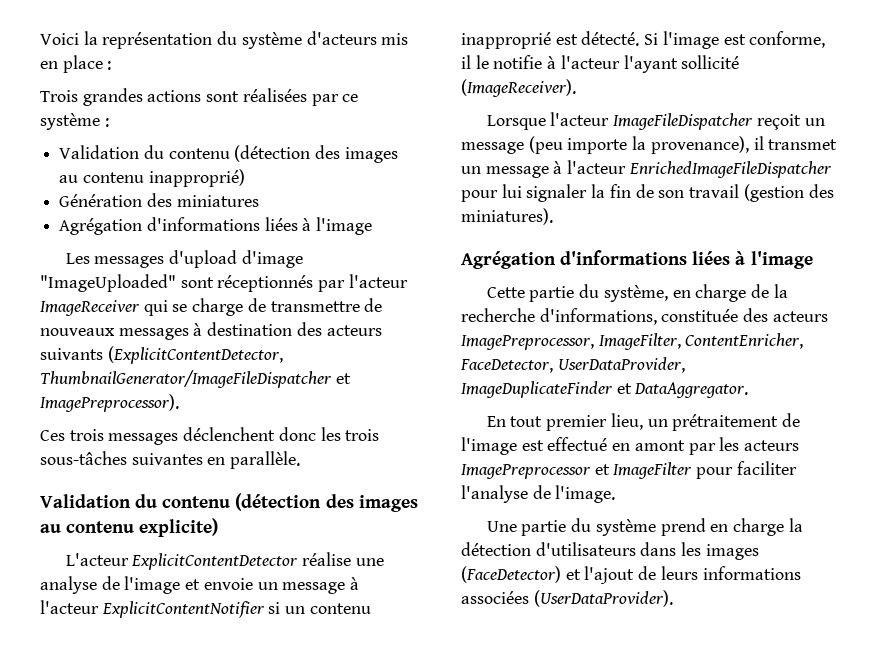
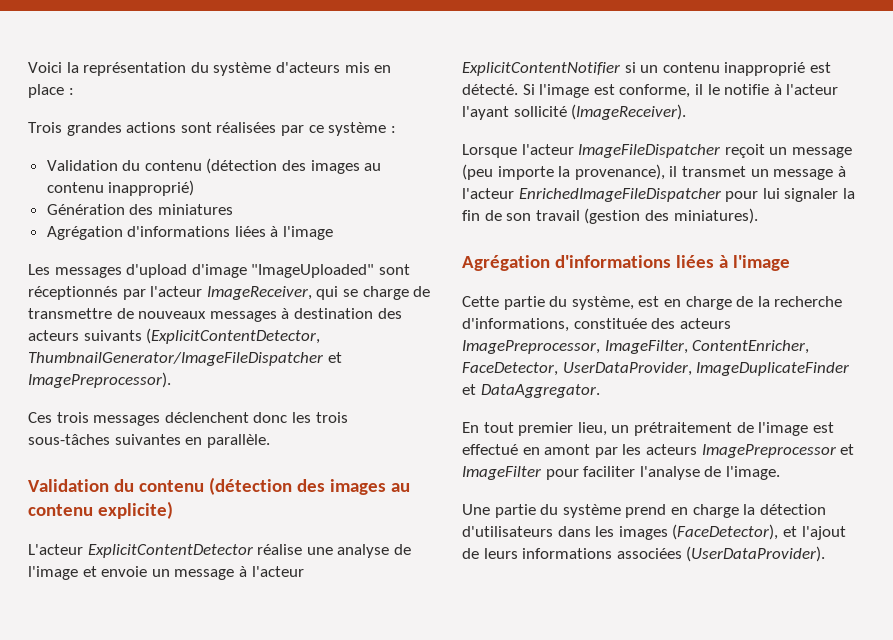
- Les messages d'upload d'image "ImageUploaded" sont réceptionnés par l'acteur ImageReceiver qui se charge de transmettre de nouveaux messages à destination des acteurs suivants (ExplicitContentDetector, ThumbnailGenerator/ImageFileDispatcher et ImagePreprocessor).
+ Les messages d'upload d'image "ImageUploaded" sont réceptionnés par l'acteur ImageReceiver, qui se charge de transmettre de nouveaux messages à destination des acteurs suivants (ExplicitContentDetector, ThumbnailGenerator/ImageFileDispatcher et ImagePreprocessor).
- Cette partie du système, en charge de la recherche d'informations, constituée des acteurs ImagePreprocessor, ImageFilter, ContentEnricher, FaceDetector, UserDataProvider, ImageDuplicateFinder et DataAggregator.
+ Cette partie du système, est en charge de la recherche d'informations, constituée des acteurs ImagePreprocessor, ImageFilter, ContentEnricher, FaceDetector, UserDataProvider, ImageDuplicateFinder et DataAggregator.
- Une partie du système prend en charge la détection d'utilisateurs dans les images (FaceDetector) et l'ajout de leurs informations associées (UserDataProvider).
+ Une partie du système prend en charge la détection d'utilisateurs dans les images (FaceDetector), et l'ajout de leurs informations associées (UserDataProvider).

